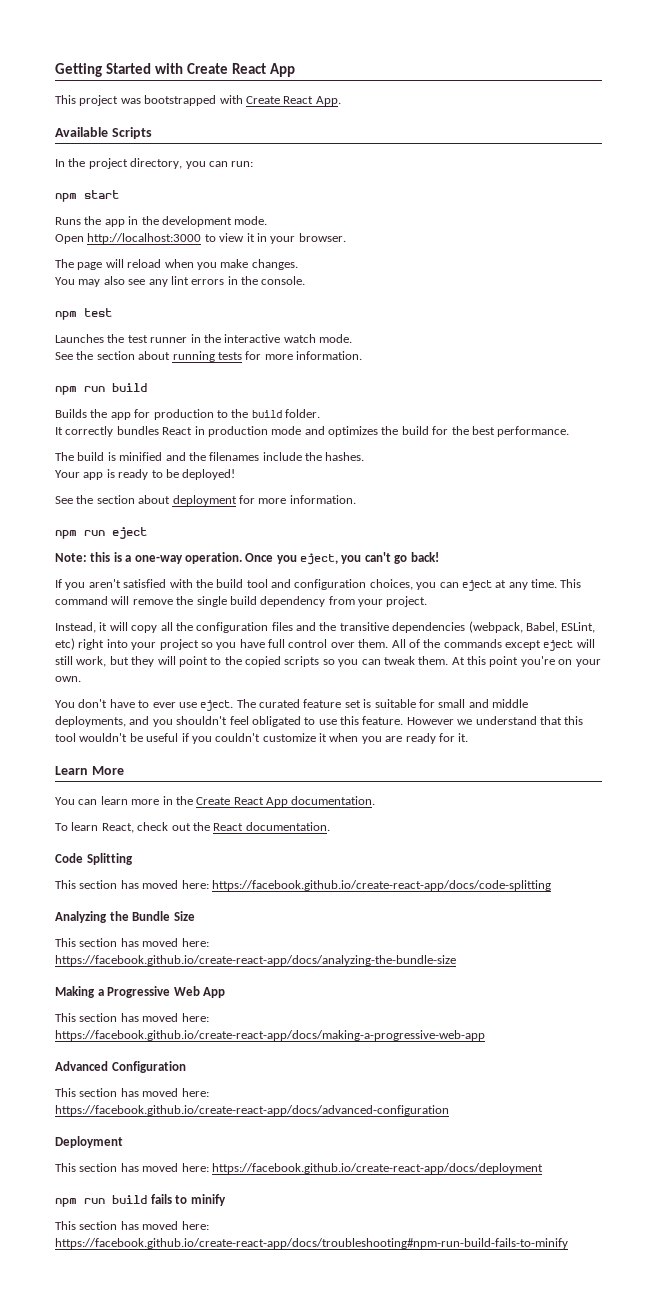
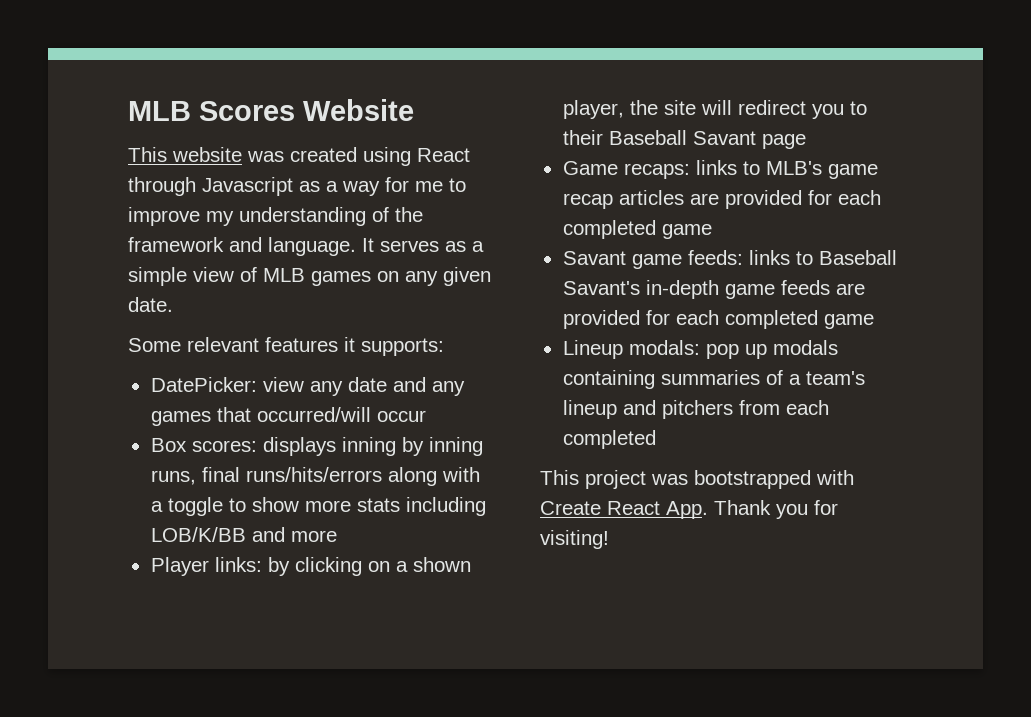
- Getting Started with Create React App
+ MLB Scores Website
+ This website was created using React through Javascript as a way for me to improve my understanding of the framework and language. It serves as a simple view of MLB games on any given date.
+ Some relevant features it supports:
+ DatePicker: view any date and any games that occurred/will occur
+ Box scores: displays inning by inning runs, final runs/hits/errors along with a toggle to show more stats including LOB/K/BB and more
+ Player links: by clicking on a shown player, the site will redirect you to their Baseball Savant page
+ Game recaps: links to MLB's game recap articles are provided for each completed game
+ Savant game feeds: links to Baseball Savant's in-depth game feeds are provided for each completed game
+ Lineup modals: pop up modals containing summaries of a team's lineup and pitchers from each completed
- This project was bootstrapped with Create React App.
- Available Scripts
- In the project directory, you can run:
- npm start
- Runs the app in the development mode.
- Open http://localhost:3000 to view it in your browser.
- The page will reload when you make changes.
- You may also see any lint errors in the console.
- npm test
- Launches the test runner in the interactive watch mode.
- See the section about running tests for more information.
- npm run build
- Builds the app for production to the build folder.
- It correctly bundles React in production mode and optimizes the build for the best performance.
- The build is minified and the filenames include the hashes.
- Your app is ready to be deployed!
- See the section about deployment for more information.
- npm run eject
- Note: this is a one-way operation. Once you eject, you can't go back!
- If you aren't satisfied with the build tool and configuration choices, you can eject at any time. This command will remove the single build dependency from your project.
- Instead, it will copy all the configuration files and the transitive dependencies (webpack, Babel, ESLint, etc) right into your project so you have full control over them. All of the commands except eject will still work, but they will point to the copied scripts so you can tweak them. At this point you're on your own.
- You don't have to ever use eject. The curated feature set is suitable for small and middle deployments, and you shouldn't feel obligated to use this feature. However we understand that this tool wouldn't be useful if you couldn't customize it when you are ready for it.
- Learn More
- You can learn more in the Create React App documentation.
- To learn React, check out the React documentation.
- Code Splitting
- This section has moved here: https://facebook.github.io/create-react-app/docs/code-splitting
- Analyzing the Bundle Size
- This section has moved here: https://facebook.github.io/create-react-app/docs/analyzing-the-bundle-size
- Making a Progressive Web App
- This section has moved here: https://facebook.github.io/create-react-app/docs/making-a-progressive-web-app
- Advanced Configuration
- This section has moved here: https://facebook.github.io/create-react-app/docs/advanced-configuration
- Deployment
- This section has moved here: https://facebook.github.io/create-react-app/docs/deployment
- npm run build fails to minify
- This section has moved here: https://facebook.github.io/create-react-app/docs/troubleshooting#npm-run-build-fails-to-minify
+ This project was bootstrapped with Create React App. Thank you for visiting!

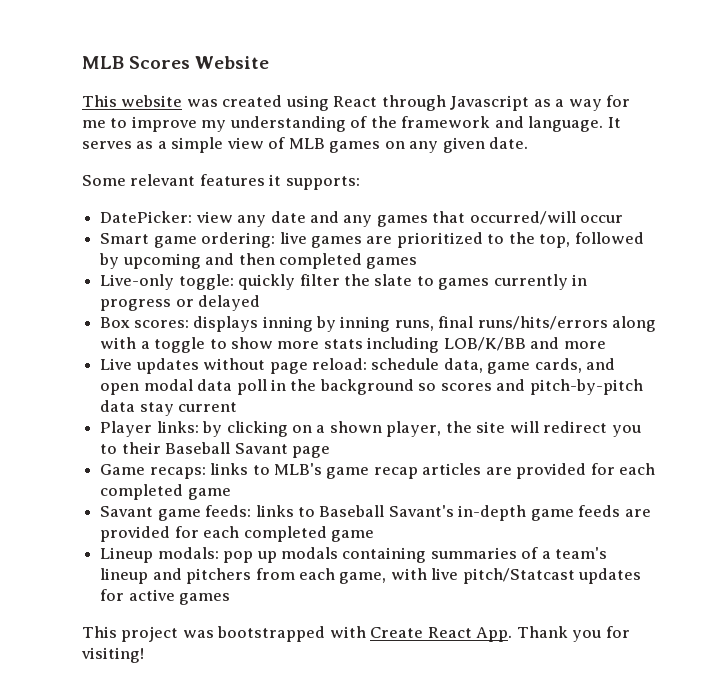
+ Smart game ordering: live games are prioritized to the top, followed by upcoming and then completed games
+ Live-only toggle: quickly filter the slate to games currently in progress or delayed
+ Live updates without page reload: schedule data, game cards, and open modal data poll in the background so scores and pitch-by-pitch data stay current
- Lineup modals: pop up modals containing summaries of a team's lineup and pitchers from each completed
+ Lineup modals: pop up modals containing summaries of a team's lineup and pitchers from each game, with live pitch/Statcast updates for active games

